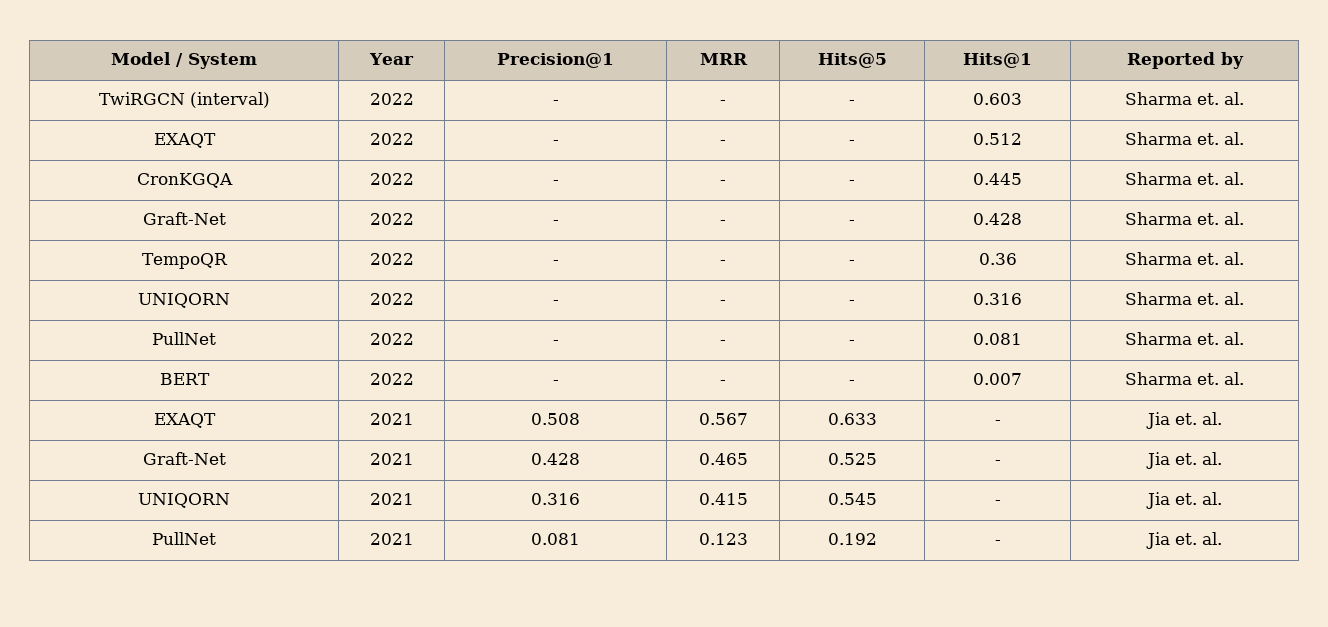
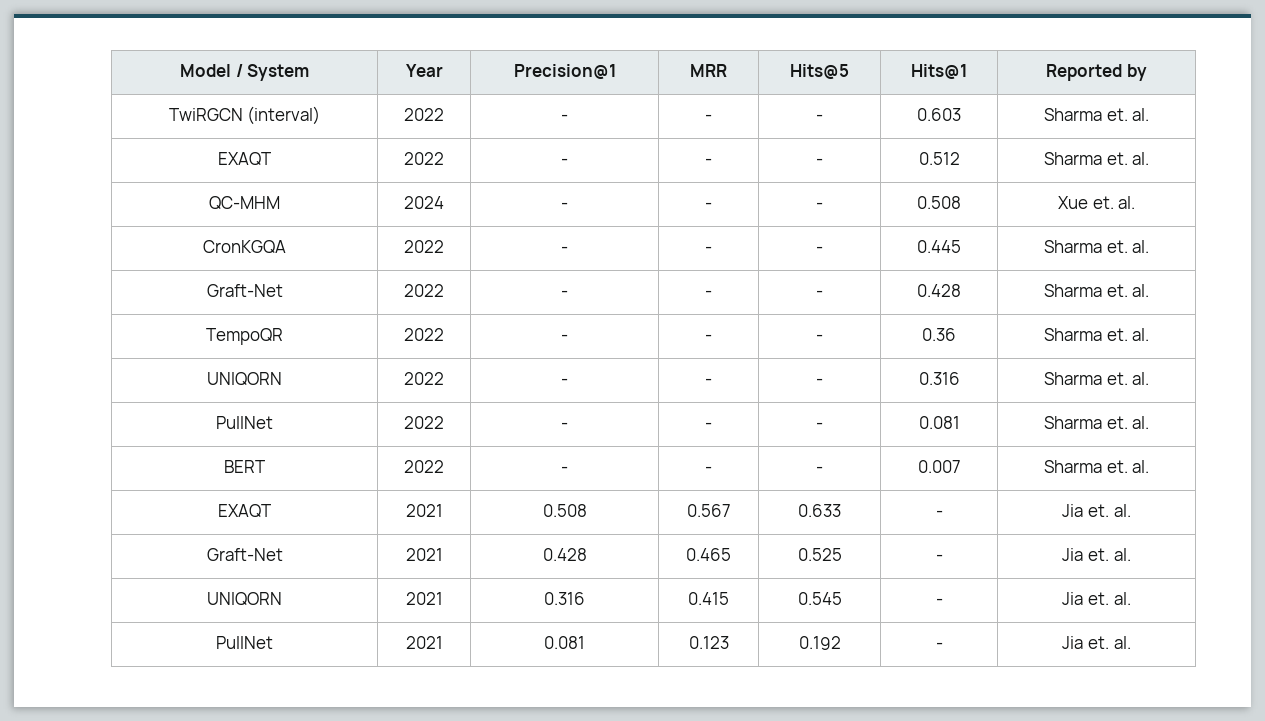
+ QC-MHM | 2024 | - | - | - | 0.508 | Xue et. al.

